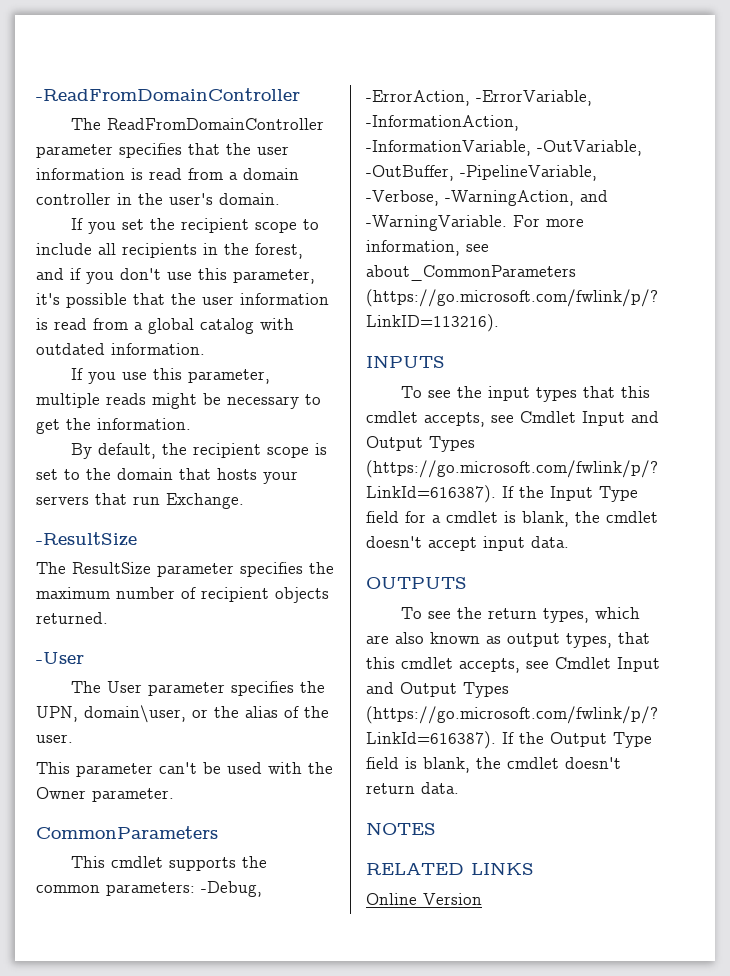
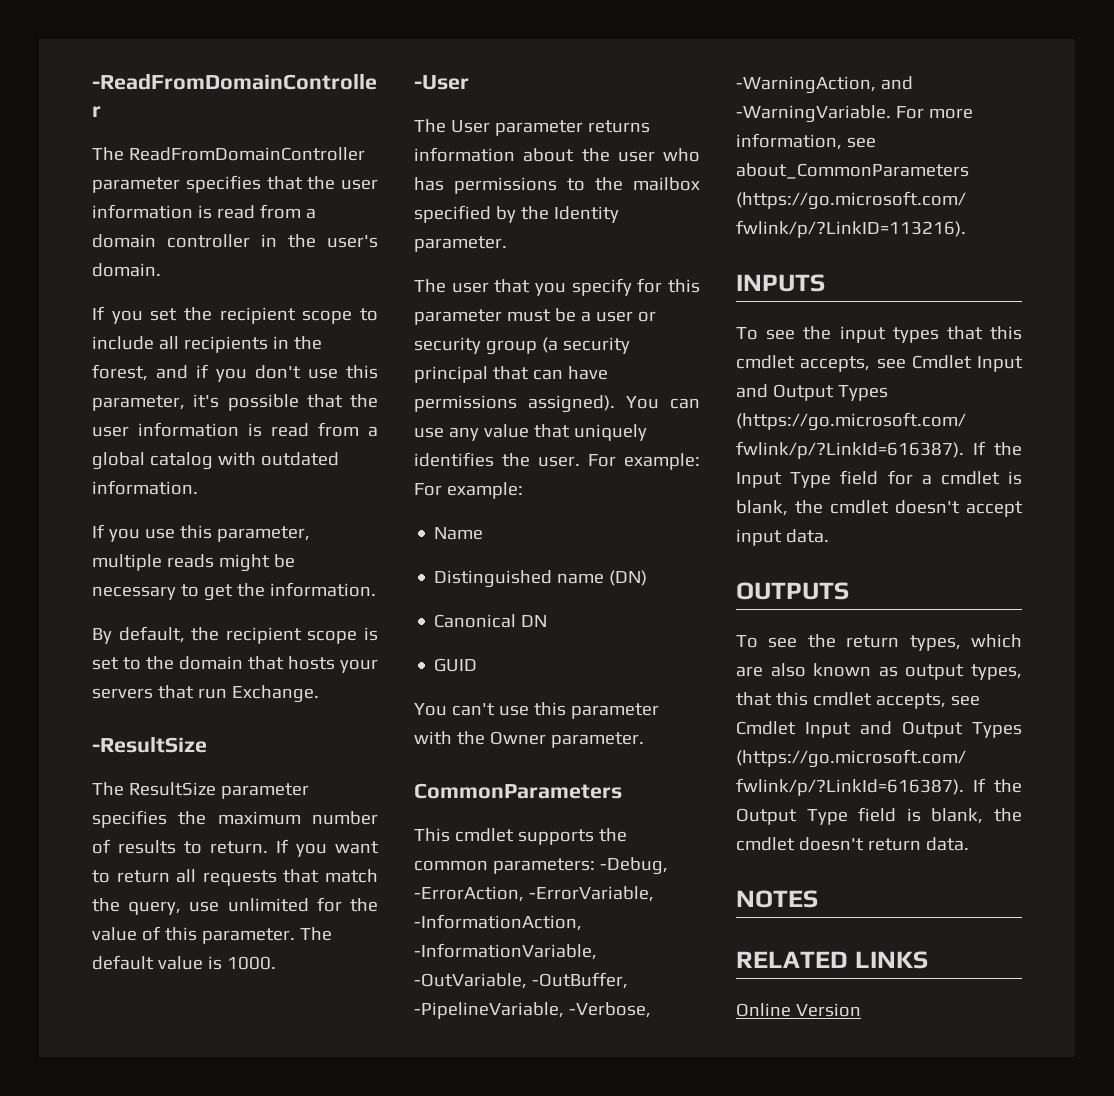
- The ResultSize parameter specifies the maximum number of recipient objects returned.
+ The ResultSize parameter specifies the maximum number of results to return. If you want to return all requests that match the query, use unlimited for the value of this parameter. The default value is 1000.
  -User
- The User parameter specifies the UPN, domain\user, or the alias of the user.
- This parameter can't be used with the Owner parameter.
+ The User parameter returns information about the user who has permissions to the mailbox specified by the Identity parameter.
+ The user that you specify for this parameter must be a user or security group (a security principal that can have permissions assigned). You can use any value that uniquely identifies the user. For example: For example:
+ Name
+ Distinguished name (DN)
+ Canonical DN
+ GUID
+ You can't use this parameter with the Owner parameter.

